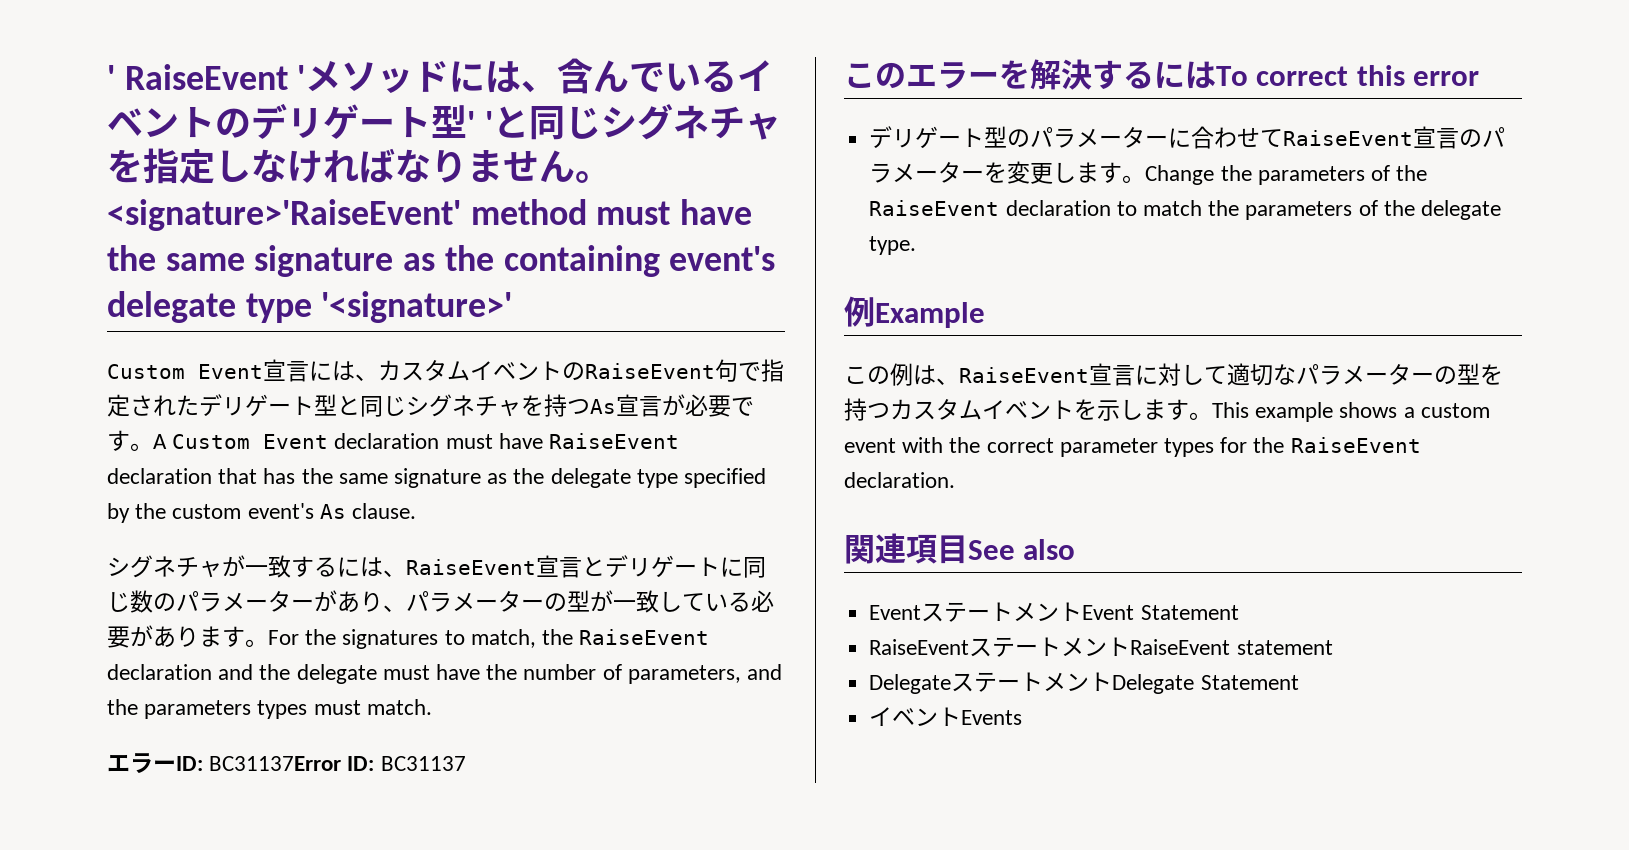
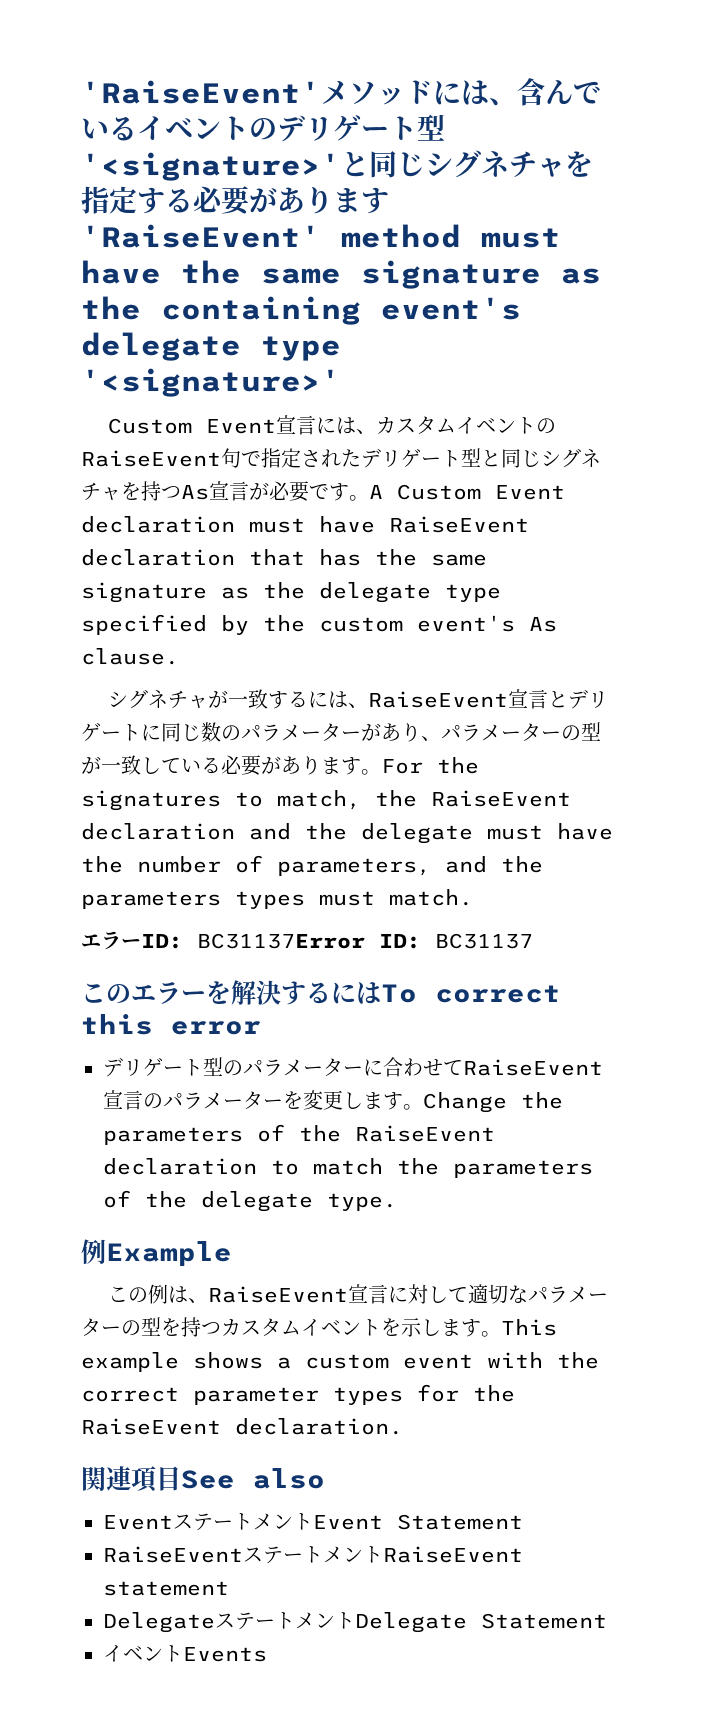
- ' RaiseEvent 'メソッドには、含んでいるイベントのデリゲート型' 'と同じシグネチャを指定しなければなりません。<signature>'RaiseEvent' method must have the same signature as the containing event's delegate type '<signature>'
+ 'RaiseEvent'メソッドには、含んでいるイベントのデリゲート型'<signature>'と同じシグネチャを指定する必要があります'RaiseEvent' method must have the same signature as the containing event's delegate type '<signature>'

